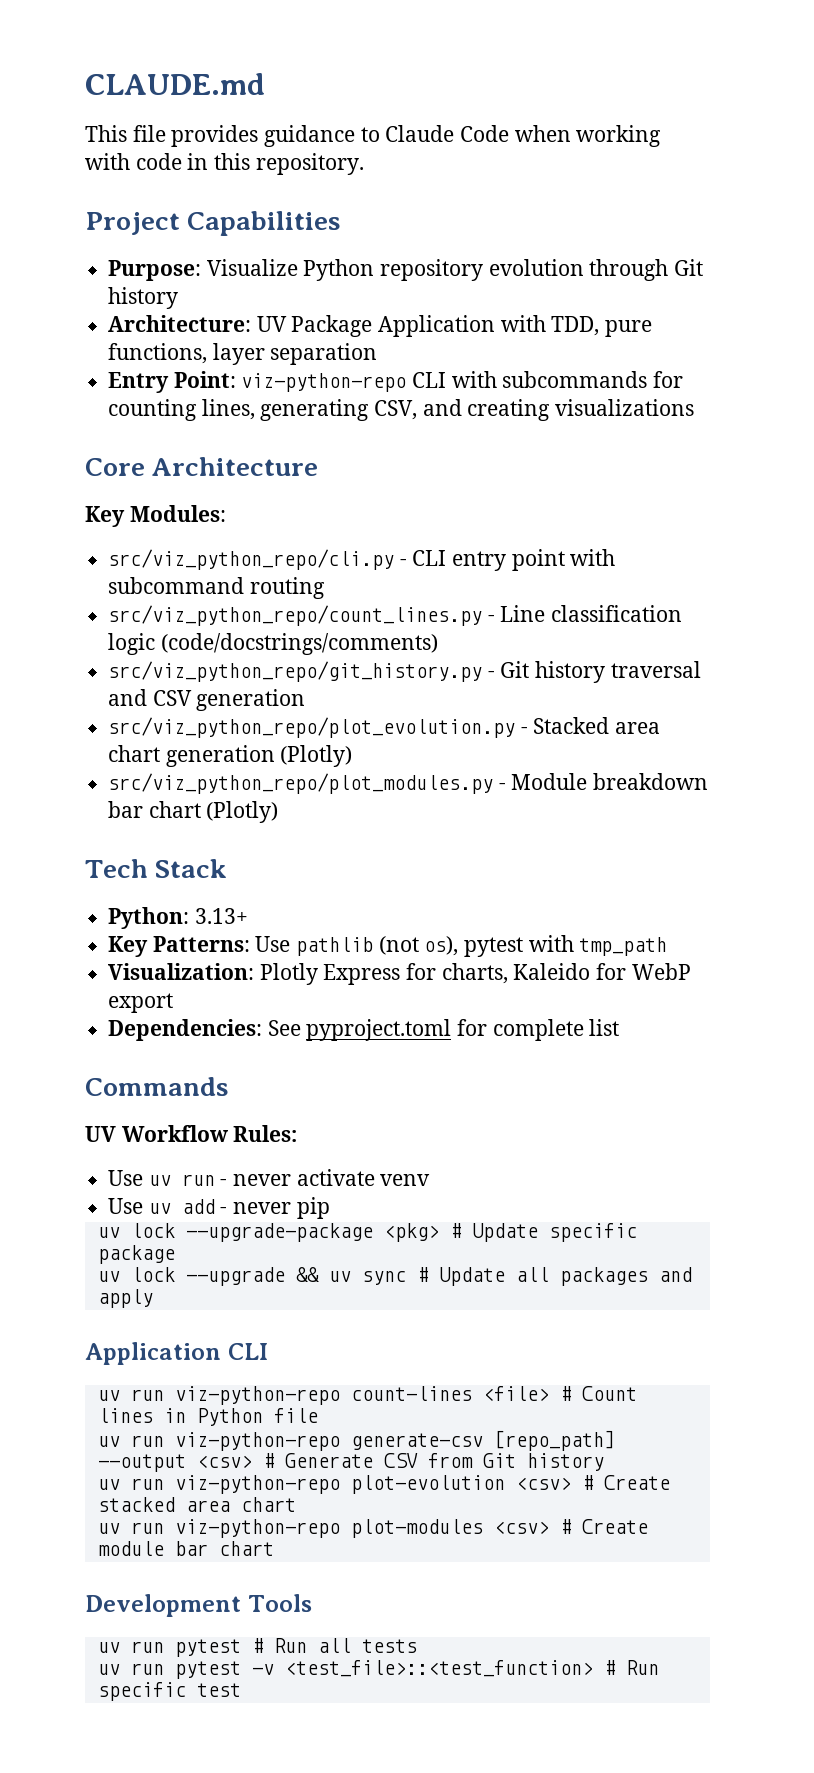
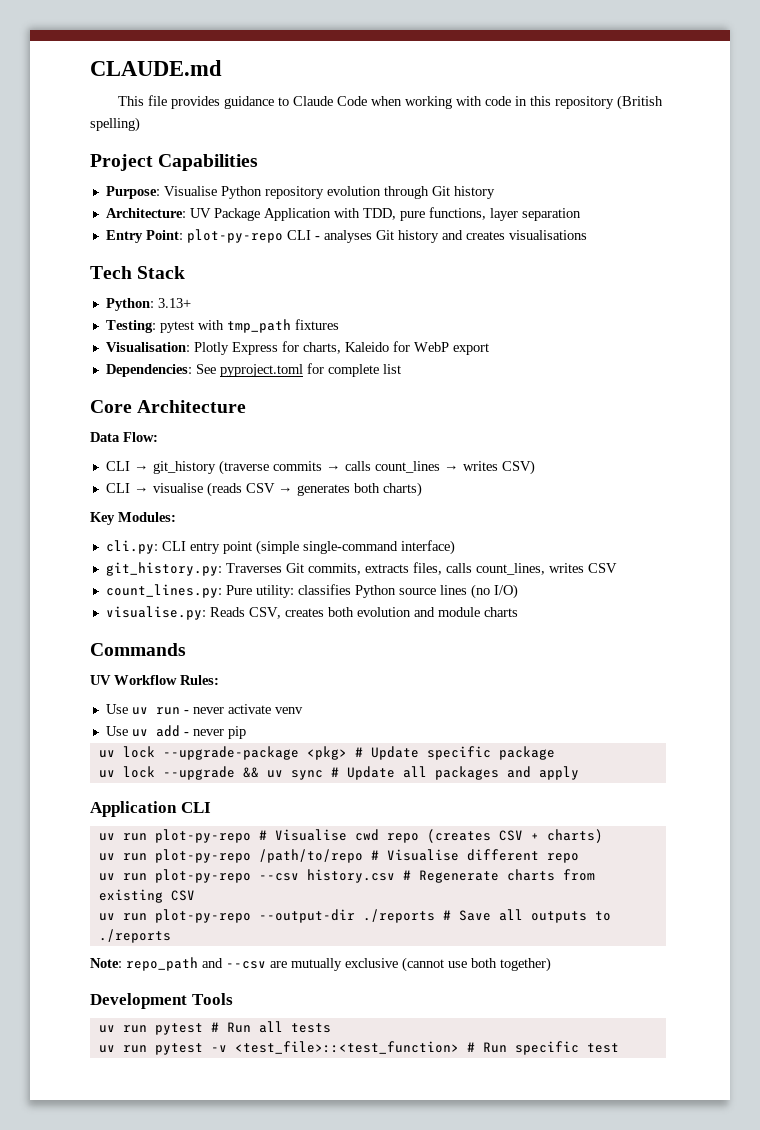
- This file provides guidance to Claude Code when working with code in this repository.
+ This file provides guidance to Claude Code when working with code in this repository (British spelling)
- Purpose: Visualize Python repository evolution through Git history
+ Purpose: Visualise Python repository evolution through Git history
- Entry Point: viz-python-repo CLI with subcommands for counting lines, generating CSV, and creating visualizations
- Core Architecture
- Key Modules:
- src/viz_python_repo/cli.py - CLI entry point with subcommand routing
- src/viz_python_repo/count_lines.py - Line classification logic (code/docstrings/comments)
- src/viz_python_repo/git_history.py - Git history traversal and CSV generation
- src/viz_python_repo/plot_evolution.py - Stacked area chart generation (Plotly)
- src/viz_python_repo/plot_modules.py - Module breakdown bar chart (Plotly)
+ Entry Point: plot-py-repo CLI - analyses Git history and creates visualisations
  Tech Stack
  Python: 3.13+
- Key Patterns: Use pathlib (not os), pytest with tmp_path
- Visualization: Plotly Express for charts, Kaleido for WebP export
+ Testing: pytest with tmp_path fixtures
+ Visualisation: Plotly Express for charts, Kaleido for WebP export
+ Core Architecture
+ Data Flow:
+ CLI → git_history (traverse commits → calls count_lines → writes CSV)
+ CLI → visualise (reads CSV → generates both charts)
+ Key Modules:
+ cli.py: CLI entry point (simple single-command interface)
+ git_history.py: Traverses Git commits, extracts files, calls count_lines, writes CSV
+ count_lines.py: Pure utility: classifies Python source lines (no I/O)
+ visualise.py: Reads CSV, creates both evolution and module charts
- uv run viz-python-repo count-lines <file> # Count lines in Python file
- uv run viz-python-repo generate-csv [repo_path] --output <csv> # Generate CSV from Git history
- uv run viz-python-repo plot-evolution <csv> # Create stacked area chart
- uv run viz-python-repo plot-modules <csv> # Create module bar chart
+ uv run plot-py-repo # Visualise cwd repo (creates CSV + charts)
+ uv run plot-py-repo /path/to/repo # Visualise different repo
+ uv run plot-py-repo --csv history.csv # Regenerate charts from existing CSV
+ uv run plot-py-repo --output-dir ./reports # Save all outputs to ./reports
+ Note: repo_path and --csv are mutually exclusive (cannot use both together)

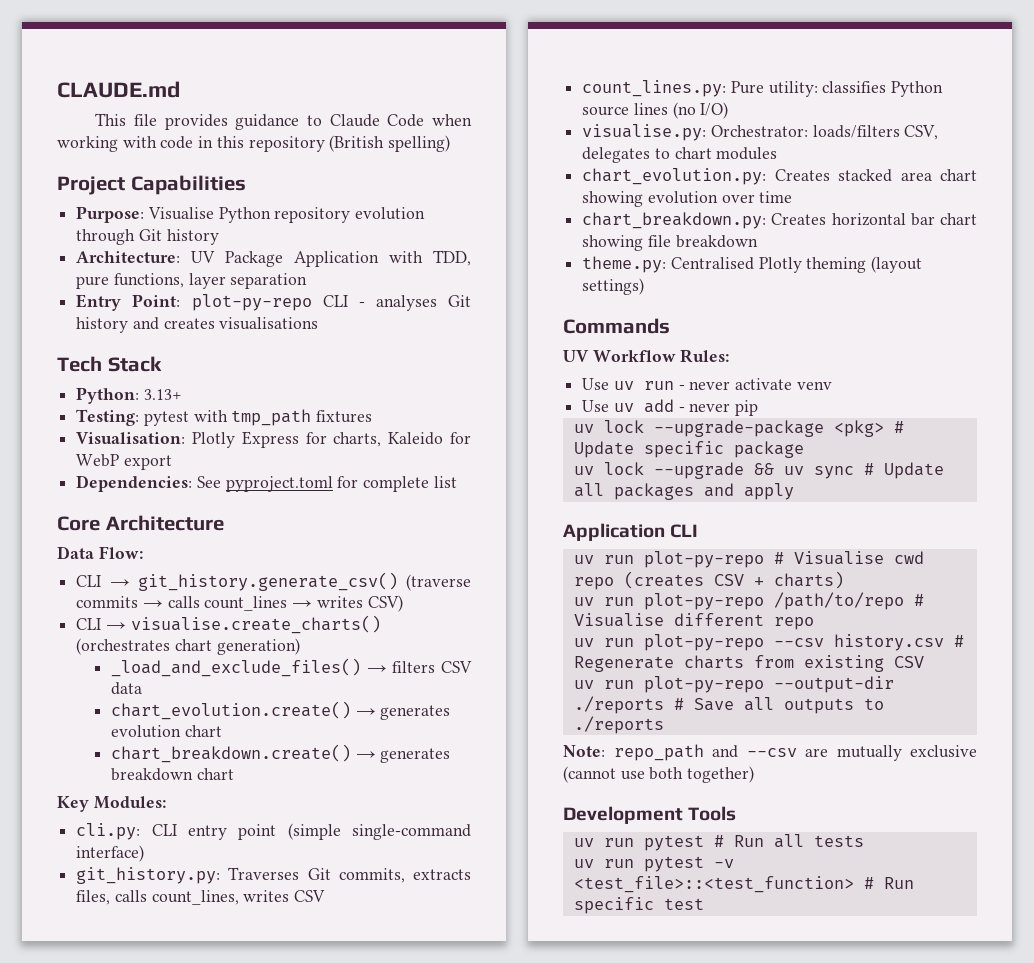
- CLI → git_history (traverse commits → calls count_lines → writes CSV)
+ CLI → git_history.generate_csv() (traverse commits → calls count_lines → writes CSV)
- CLI → visualise (reads CSV → generates both charts)
+ CLI → visualise.create_charts() (orchestrates chart generation)
+ _load_and_exclude_files() → filters CSV data
+ chart_evolution.create() → generates evolution chart
+ chart_breakdown.create() → generates breakdown chart
- visualise.py: Reads CSV, creates both evolution and module charts
+ visualise.py: Orchestrator: loads/filters CSV, delegates to chart modules
+ chart_evolution.py: Creates stacked area chart showing evolution over time
+ chart_breakdown.py: Creates horizontal bar chart showing file breakdown
+ theme.py: Centralised Plotly theming (layout settings)

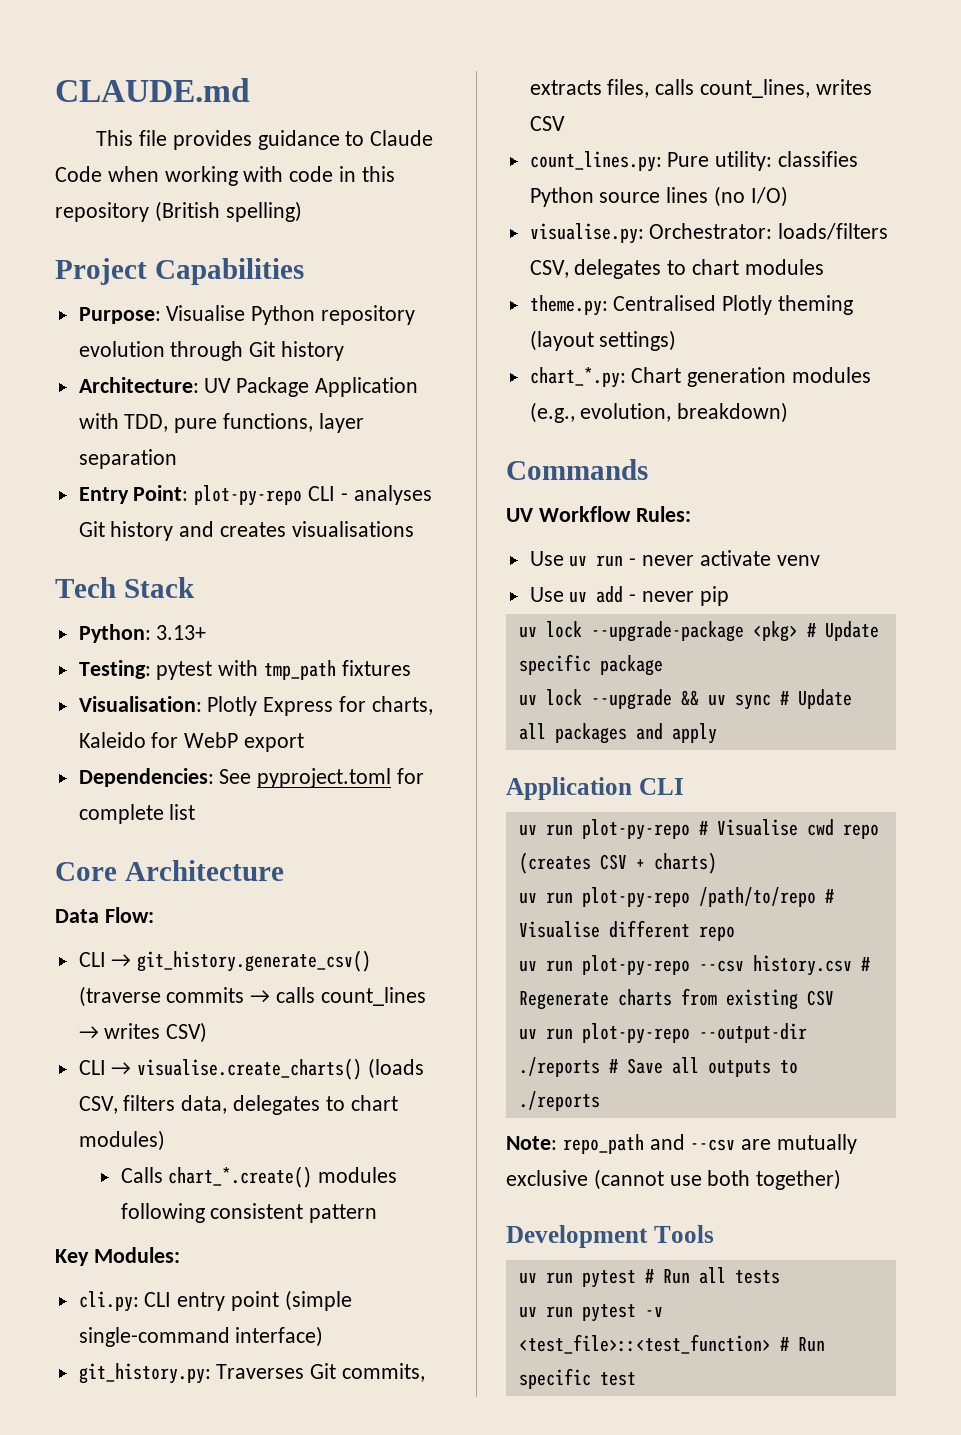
- CLI → visualise.create_charts() (orchestrates chart generation)
- _load_and_exclude_files() → filters CSV data
- chart_evolution.create() → generates evolution chart
- chart_breakdown.create() → generates breakdown chart
+ CLI → visualise.create_charts() (loads CSV, filters data, delegates to chart modules)
+ Calls chart_*.create() modules following consistent pattern
- chart_evolution.py: Creates stacked area chart showing evolution over time
- chart_breakdown.py: Creates horizontal bar chart showing file breakdown
+ chart_*.py: Chart generation modules (e.g., evolution, breakdown)

